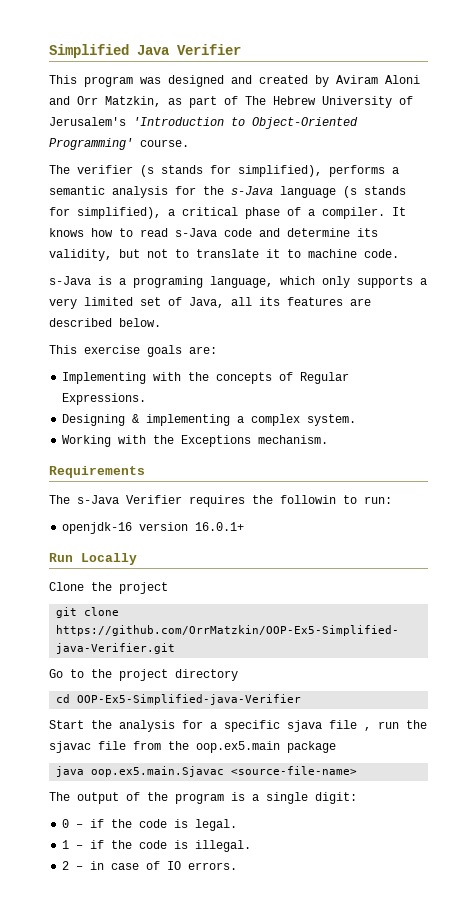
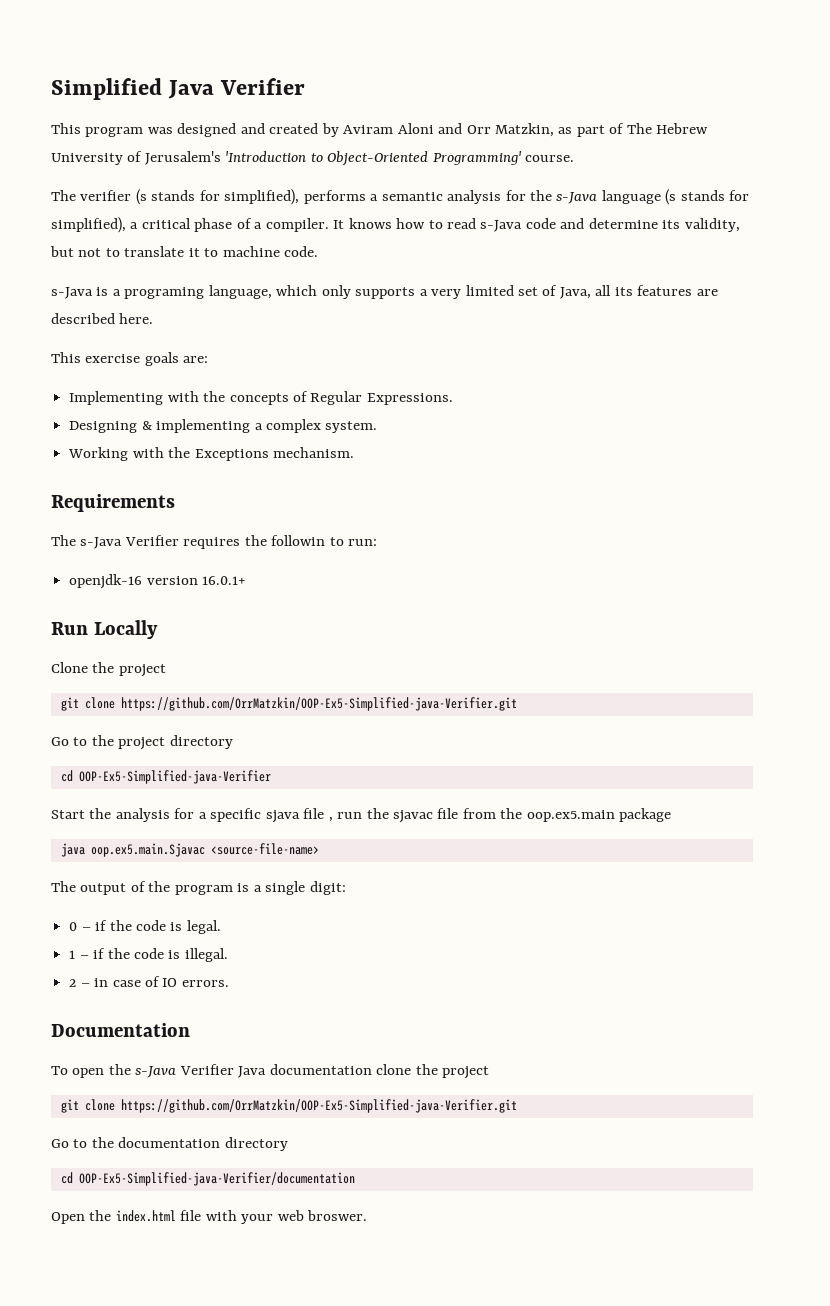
- s-Java is a programing language, which only supports a very limited set of Java, all its features are described below.
+ s-Java is a programing language, which only supports a very limited set of Java, all its features are described here.
+ Documentation
+ To open the s-Java Verifier Java documentation clone the project
+ git clone https://github.com/OrrMatzkin/OOP-Ex5-Simplified-java-Verifier.git
+ Go to the documentation directory
+ cd OOP-Ex5-Simplified-java-Verifier/documentation
+ Open the index.html file with your web broswer.

